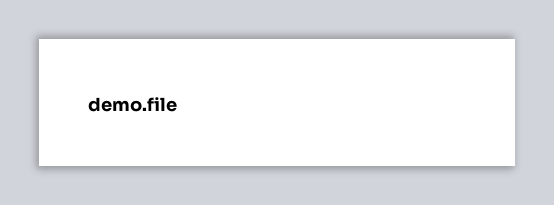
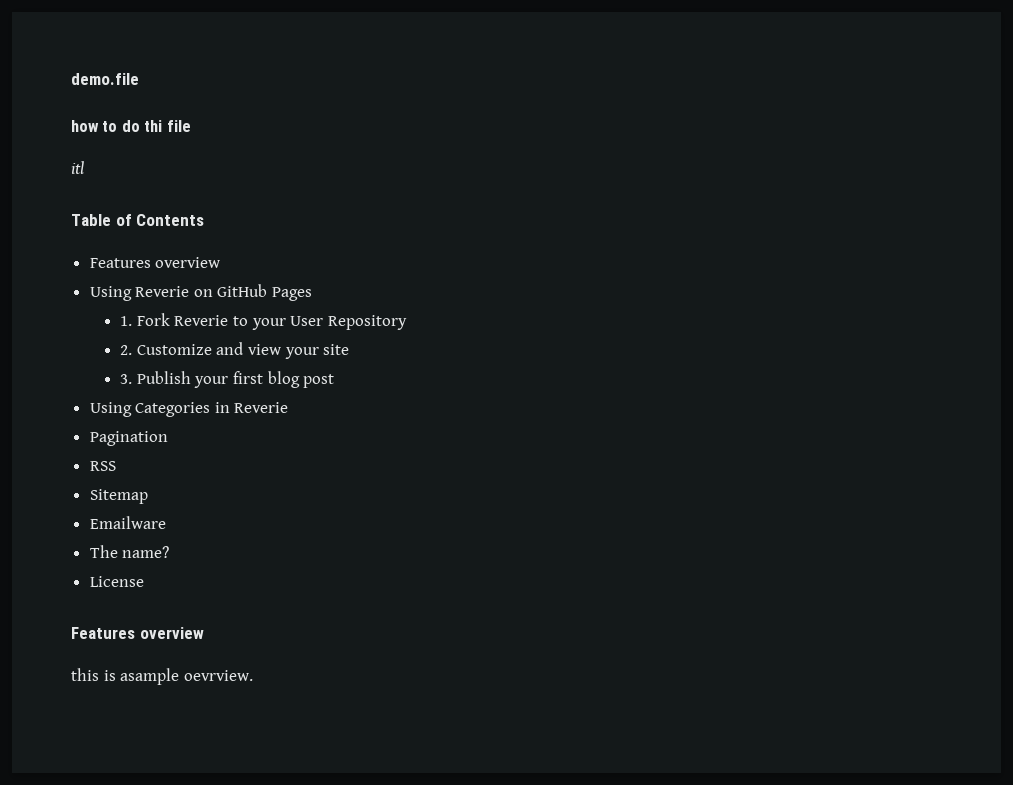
+ how to do thi file
+ itl
+ Table of Contents
+ Features overview
+ Using Reverie on GitHub Pages
+ 1. Fork Reverie to your User Repository
+ 2. Customize and view your site
+ 3. Publish your first blog post
+ Using Categories in Reverie
+ Pagination
+ RSS
+ Sitemap
+ Emailware
+ The name?
+ License
+ Features overview
+ this is asample oevrview.

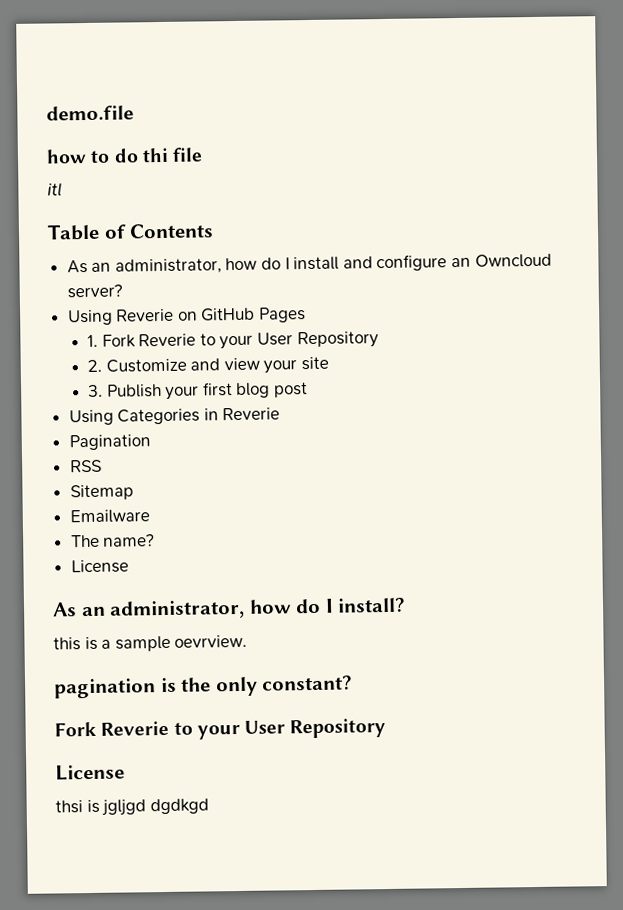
  Table of Contents
- Features overview
+ As an administrator, how do I install and configure an Owncloud server?
  The name?
  License
- Features overview
+ As an administrator, how do I install?
- this is asample oevrview.
+ this is a sample oevrview.
+ pagination is the only constant?
+ Fork Reverie to your User Repository
+ License
+ thsi is jgljgd dgdkgd

